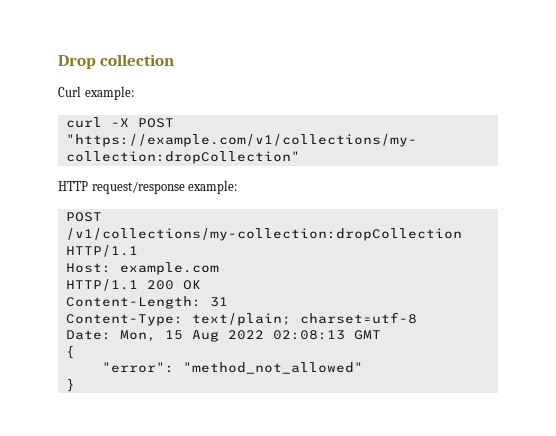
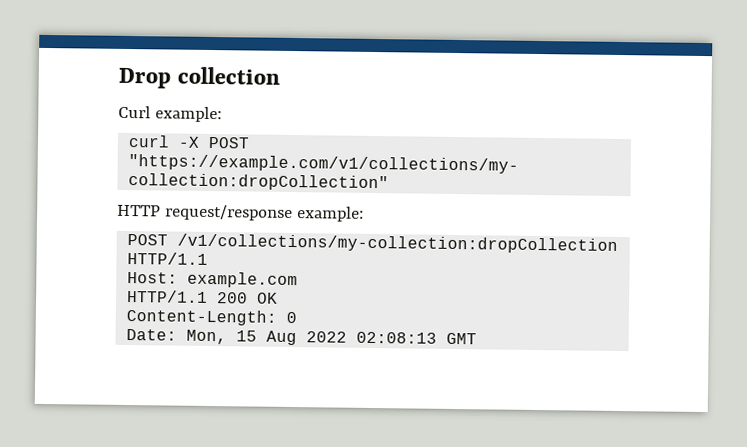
- Content-Length: 31
- Content-Type: text/plain; charset=utf-8
+ Content-Length: 0
- {
- "error": "method_not_allowed"
- }

